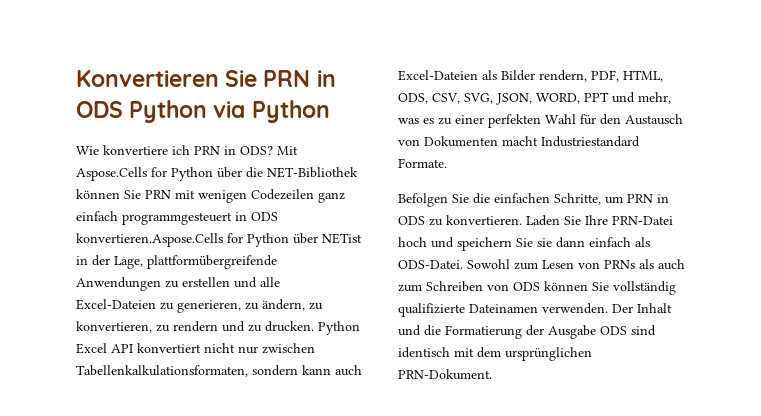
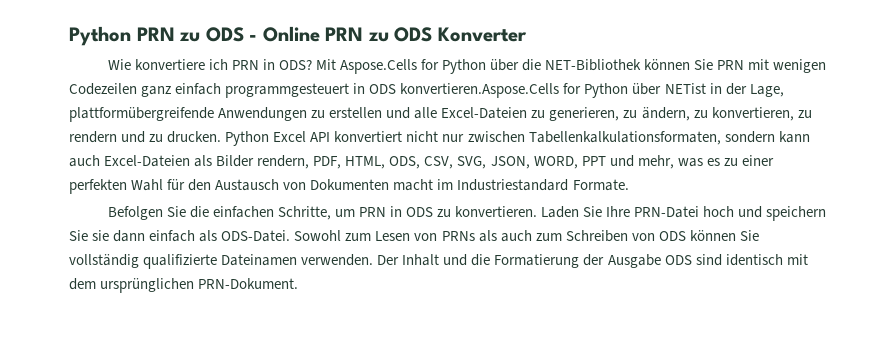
- Konvertieren Sie PRN in ODS Python via Python
+ Python PRN zu ODS - Online PRN zu ODS Konverter
- Python Excel API konvertiert nicht nur zwischen Tabellenkalkulationsformaten, sondern kann auch Excel-Dateien als Bilder rendern, PDF, HTML, ODS, CSV, SVG, JSON, WORD, PPT und mehr, was es zu einer perfekten Wahl für den Austausch von Dokumenten macht Industriestandard Formate.
+ Python Excel API konvertiert nicht nur zwischen Tabellenkalkulationsformaten, sondern kann auch Excel-Dateien als Bilder rendern, PDF, HTML, ODS, CSV, SVG, JSON, WORD, PPT und mehr, was es zu einer perfekten Wahl für den Austausch von Dokumenten macht im Industriestandard Formate.

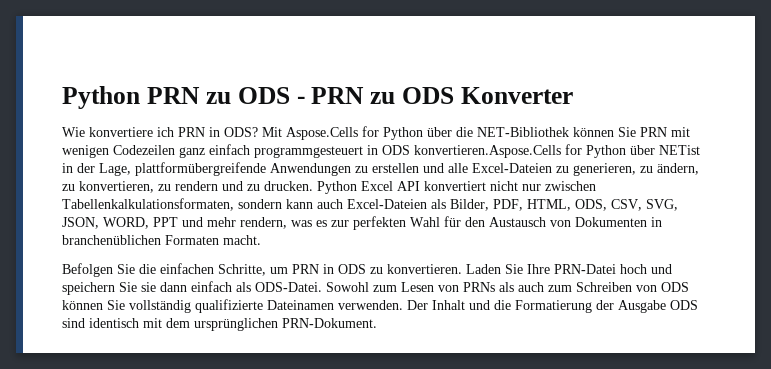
- Python PRN zu ODS - Online PRN zu ODS Konverter
+ Python PRN zu ODS - PRN zu ODS Konverter
- Python Excel API konvertiert nicht nur zwischen Tabellenkalkulationsformaten, sondern kann auch Excel-Dateien als Bilder rendern, PDF, HTML, ODS, CSV, SVG, JSON, WORD, PPT und mehr, was es zu einer perfekten Wahl für den Austausch von Dokumenten macht im Industriestandard Formate.
+ Python Excel API konvertiert nicht nur zwischen Tabellenkalkulationsformaten, sondern kann auch Excel-Dateien als Bilder, PDF, HTML, ODS, CSV, SVG, JSON, WORD, PPT und mehr rendern, was es zur perfekten Wahl für den Austausch von Dokumenten in branchenüblichen Formaten macht.

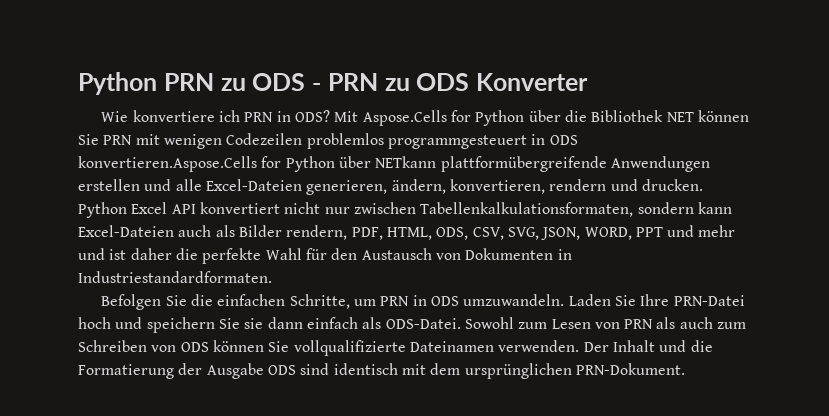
- Mit Aspose.Cells for Python über die NET-Bibliothek können Sie PRN mit wenigen Codezeilen ganz einfach programmgesteuert in ODS konvertieren.Aspose.Cells for Python über NETist in der Lage, plattformübergreifende Anwendungen zu erstellen und alle Excel-Dateien zu generieren, zu ändern, zu konvertieren, zu rendern und zu drucken.
+ Mit Aspose.Cells for Python über die Bibliothek NET können Sie PRN mit wenigen Codezeilen problemlos programmgesteuert in ODS konvertieren.Aspose.Cells for Python über NETkann plattformübergreifende Anwendungen erstellen und alle Excel-Dateien generieren, ändern, konvertieren, rendern und drucken.
- Python Excel API konvertiert nicht nur zwischen Tabellenkalkulationsformaten, sondern kann auch Excel-Dateien als Bilder, PDF, HTML, ODS, CSV, SVG, JSON, WORD, PPT und mehr rendern, was es zur perfekten Wahl für den Austausch von Dokumenten in branchenüblichen Formaten macht.
+ Python Excel API konvertiert nicht nur zwischen Tabellenkalkulationsformaten, sondern kann Excel-Dateien auch als Bilder rendern, PDF, HTML, ODS, CSV, SVG, JSON, WORD, PPT und mehr und ist daher die perfekte Wahl für den Austausch von Dokumenten in Industriestandardformaten.
- Befolgen Sie die einfachen Schritte, um PRN in ODS zu konvertieren.
+ Befolgen Sie die einfachen Schritte, um PRN in ODS umzuwandeln.
- Sowohl zum Lesen von PRNs als auch zum Schreiben von ODS können Sie vollständig qualifizierte Dateinamen verwenden.
+ Sowohl zum Lesen von PRN als auch zum Schreiben von ODS können Sie vollqualifizierte Dateinamen verwenden.

